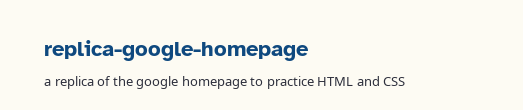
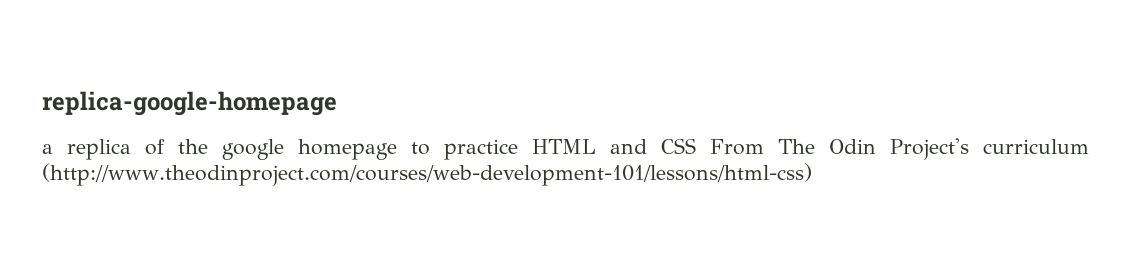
- a replica of the google homepage to practice HTML and CSS
+ a replica of the google homepage to practice HTML and CSS From The Odin Project's curriculum (http://www.theodinproject.com/courses/web-development-101/lessons/html-css)

